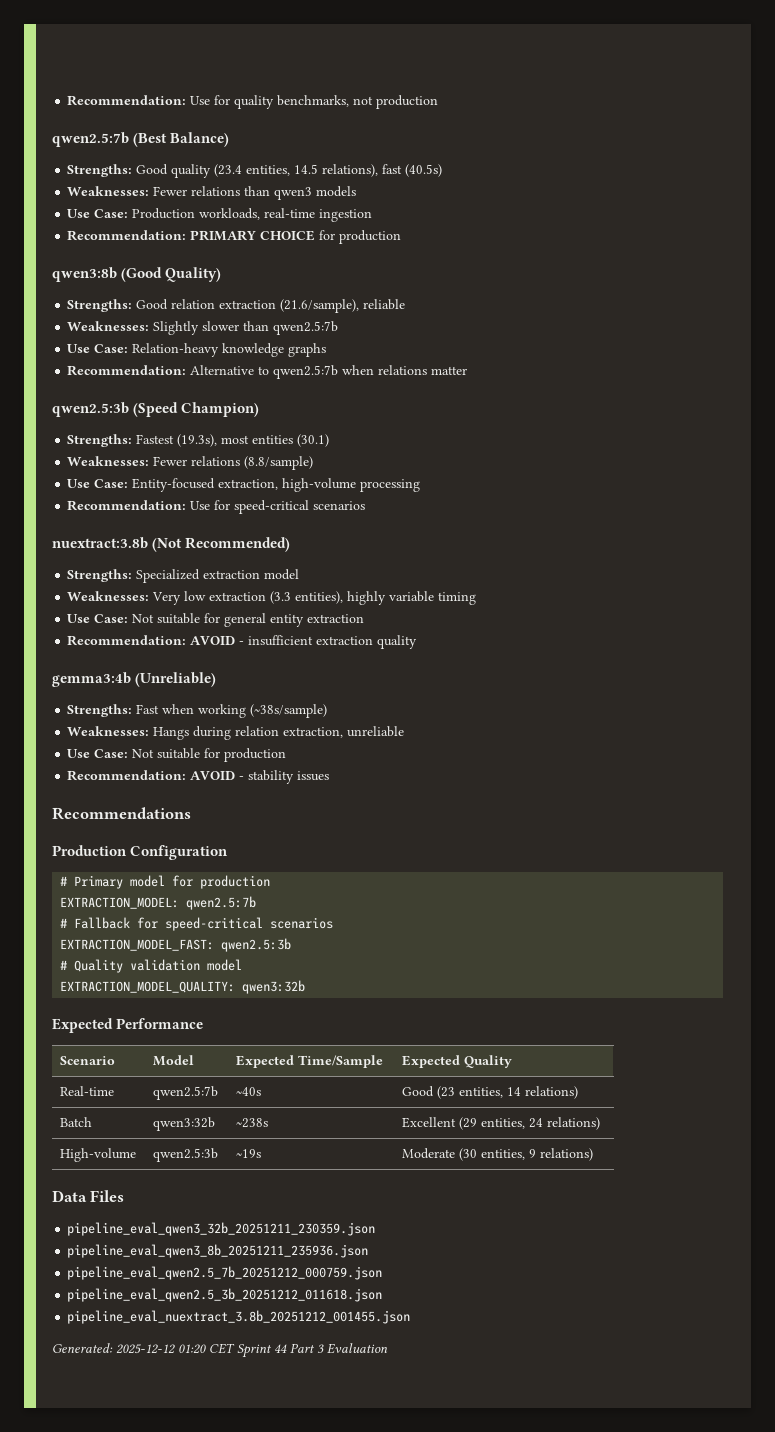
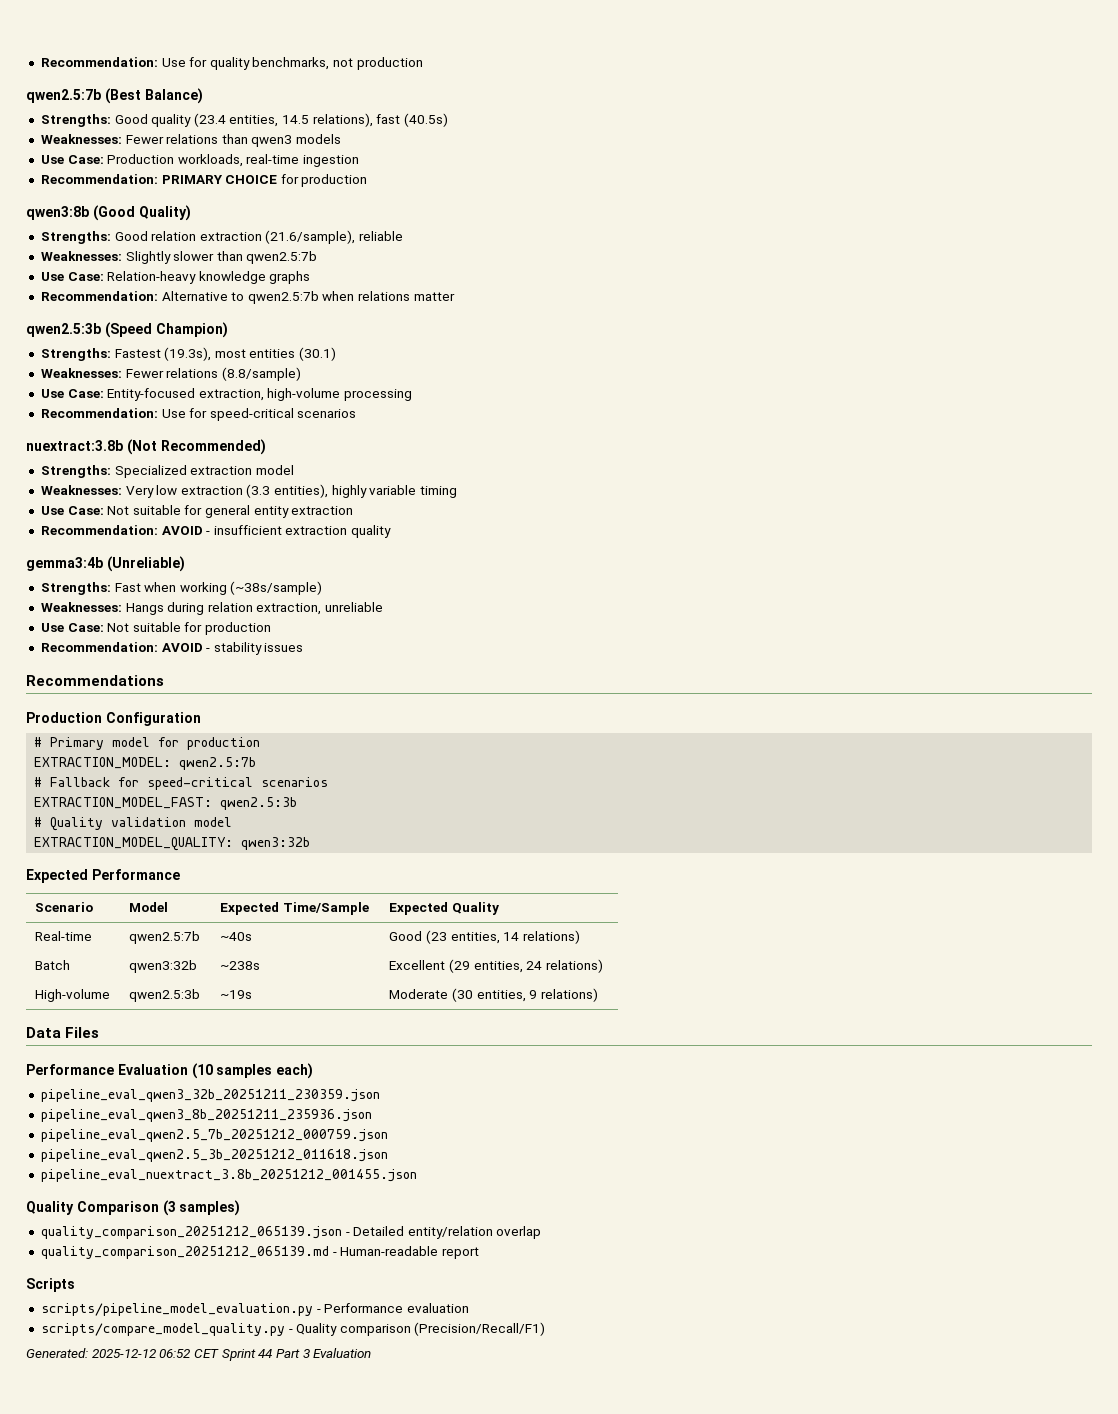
+ Performance Evaluation (10 samples each)
+ Quality Comparison (3 samples)
+ quality_comparison_20251212_065139.json - Detailed entity/relation overlap
+ quality_comparison_20251212_065139.md - Human-readable report
+ Scripts
+ scripts/pipeline_model_evaluation.py - Performance evaluation
+ scripts/compare_model_quality.py - Quality comparison (Precision/Recall/F1)
- Generated: 2025-12-12 01:20 CET Sprint 44 Part 3 Evaluation
+ Generated: 2025-12-12 06:52 CET Sprint 44 Part 3 Evaluation

